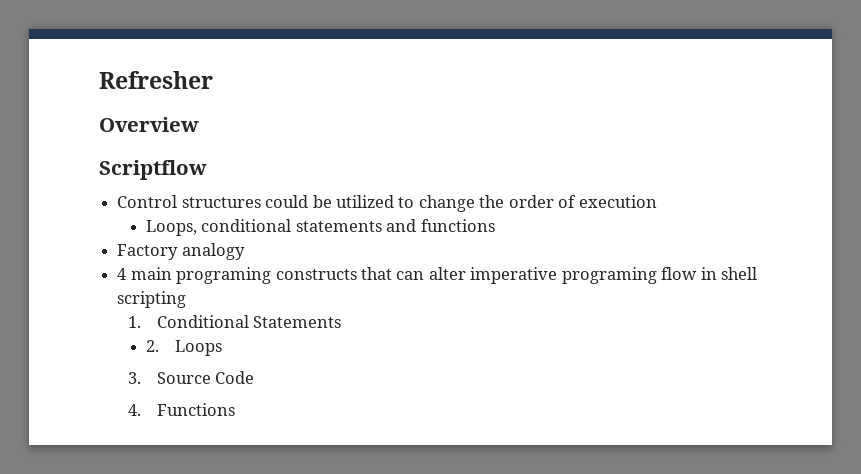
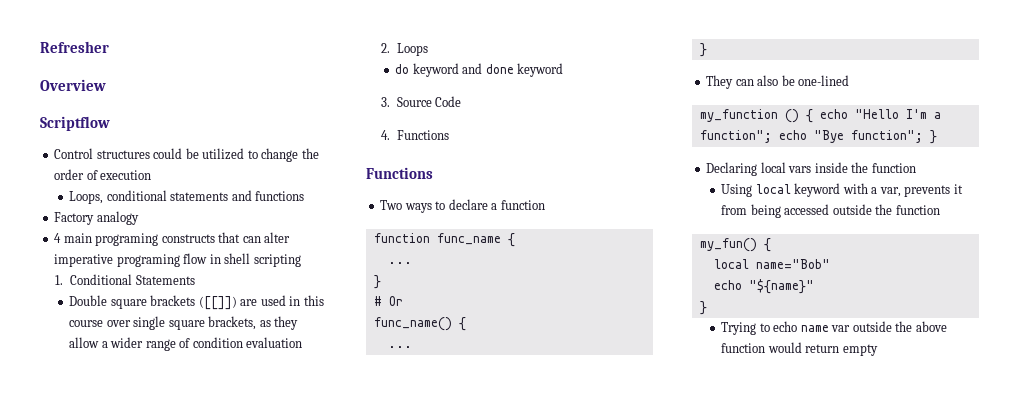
+ Double square brackets ([[]]) are used in this course over single square brackets, as they allow a wider range of condition evaluation
  2. Loops
+ do keyword and done keyword
  4. Functions
+ Functions
+ Two ways to declare a function
+ function func_name {
+ ...
+ }
+ # Or
+ func_name() {
+ ...
+ }
+ They can also be one-lined
+ my_function () { echo "Hello I'm a function"; echo "Bye function"; }
+ Declaring local vars inside the function
+ Using local keyword with a var, prevents it from being accessed outside the function
+ my_fun() {
+ local name="Bob"
+ echo "${name}"
+ }
+ Trying to echo name var outside the above function would return empty

